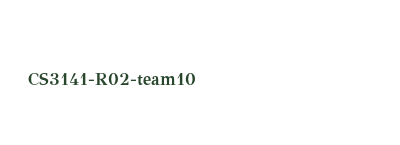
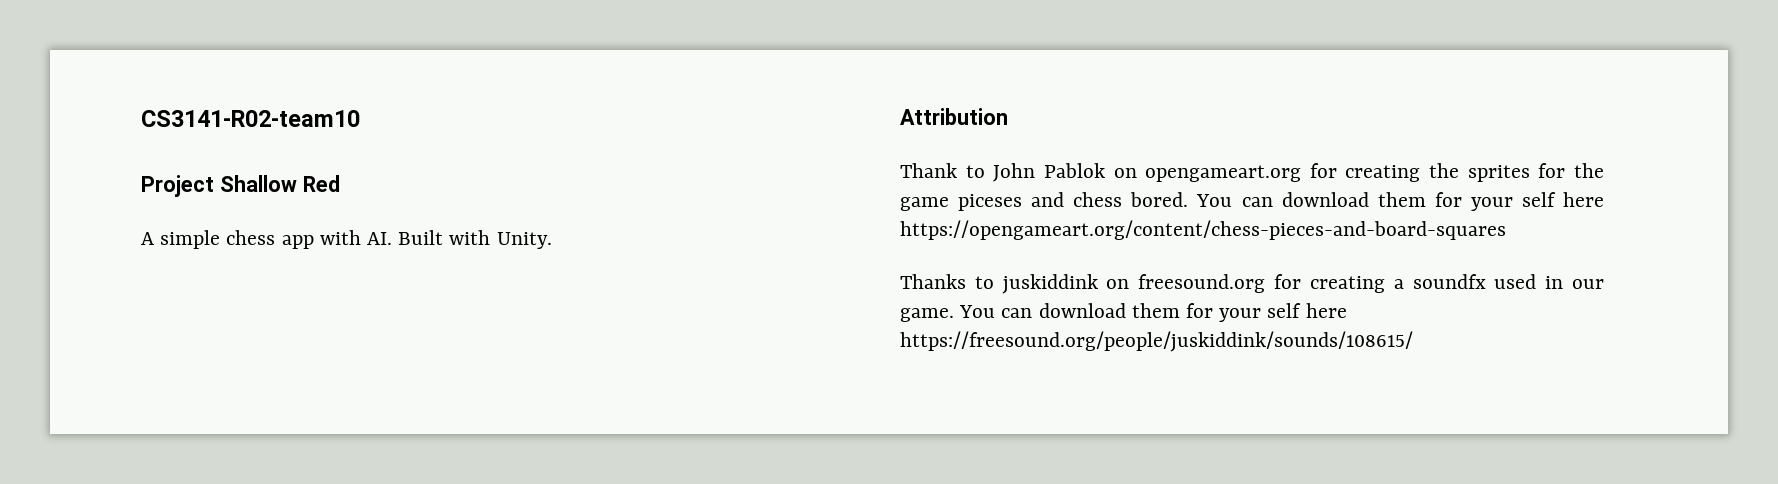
+ Project Shallow Red
+ A simple chess app with AI. Built with Unity.
+ Attribution
+ Thank to John Pablok on opengameart.org for creating the sprites for the game piceses and chess bored. You can download them for your self here https://opengameart.org/content/chess-pieces-and-board-squares
+ Thanks to juskiddink on freesound.org for creating a soundfx used in our game. You can download them for your self here https://freesound.org/people/juskiddink/sounds/108615/

